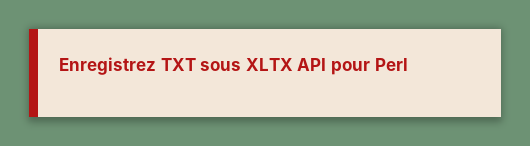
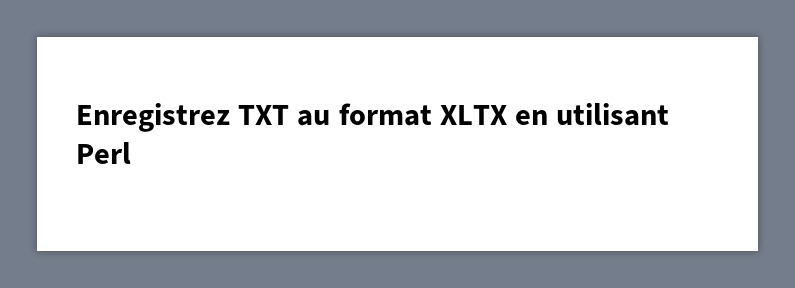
- Enregistrez TXT sous XLTX API pour Perl
+ Enregistrez TXT au format XLTX en utilisant Perl

